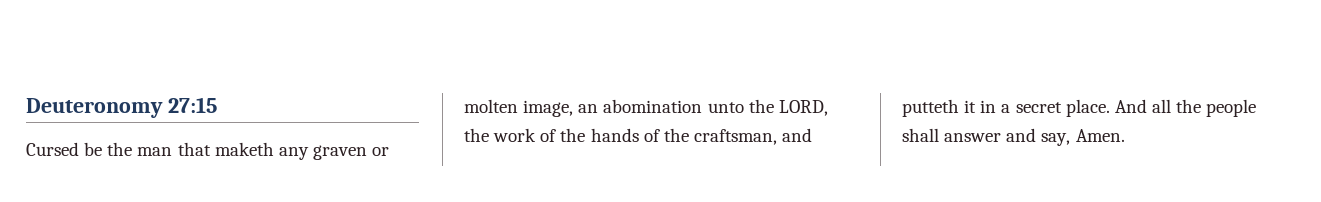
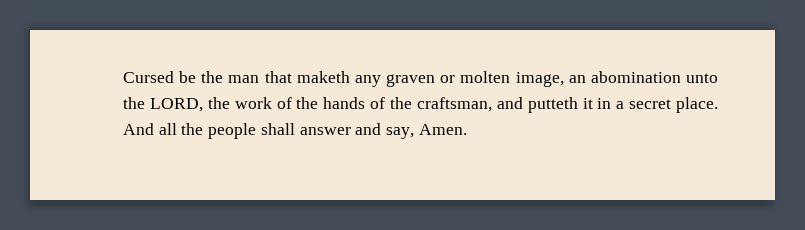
- Deuteronomy 27:15

